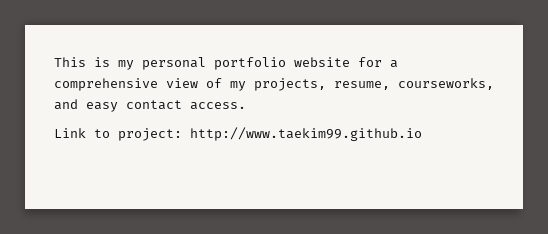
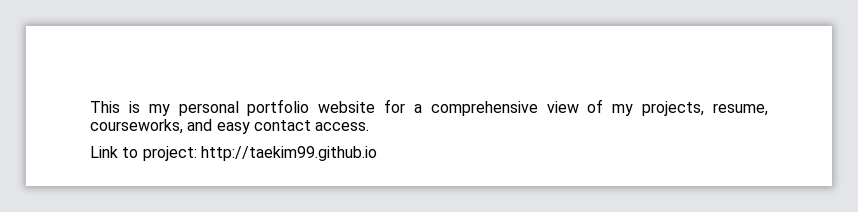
- Link to project: http://www.taekim99.github.io
+ Link to project: http://taekim99.github.io

